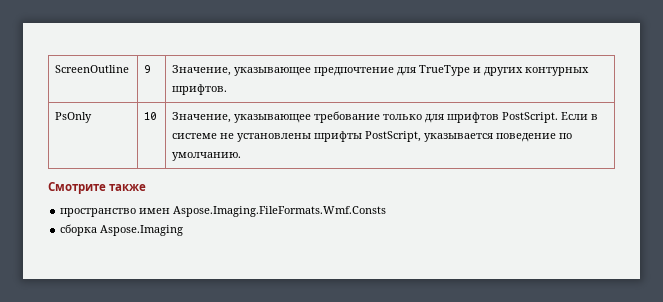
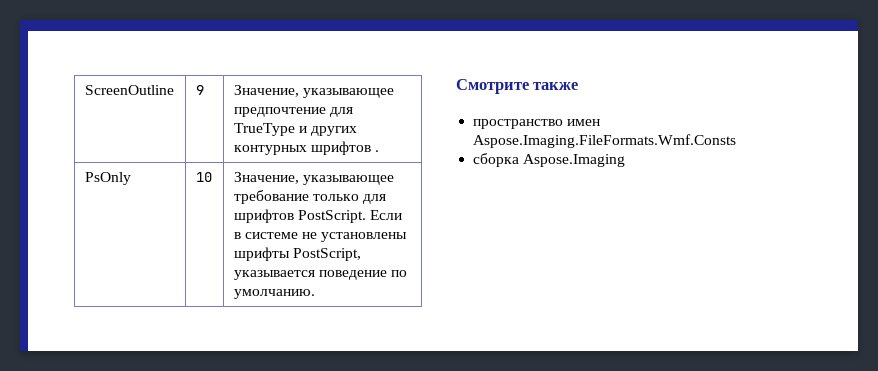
- ScreenOutline | 9 | Значение, указывающее предпочтение для TrueType и других контурных шрифтов.
+ ScreenOutline | 9 | Значение, указывающее предпочтение для TrueType и других контурных шрифтов .

